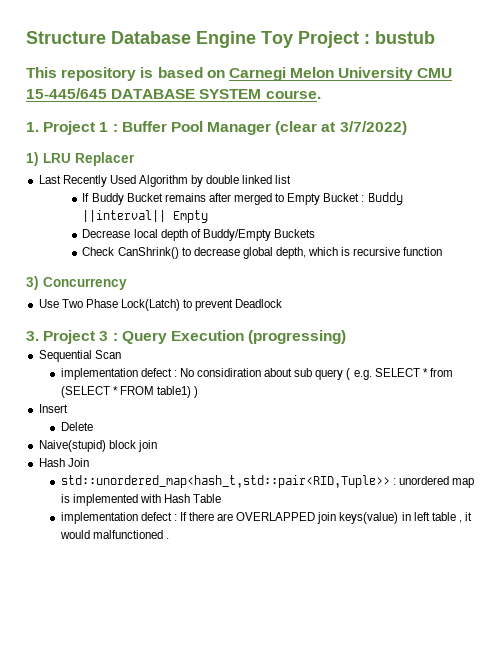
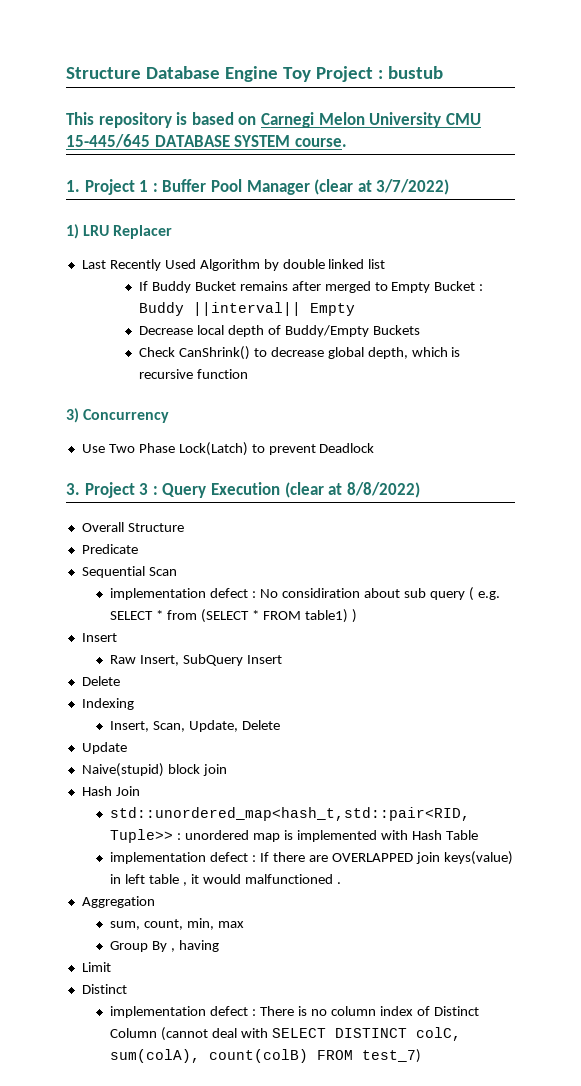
- 3. Project 3 : Query Execution (progressing)
+ 3. Project 3 : Query Execution (clear at 8/8/2022)
+ Overall Structure
+ Predicate
+ Raw Insert, SubQuery Insert
  Delete
+ Indexing
+ Insert, Scan, Update, Delete
+ Update
+ Aggregation
+ sum, count, min, max
+ Group By , having
+ Limit
+ Distinct
+ implementation defect : There is no column index of Distinct Column (cannot deal with SELECT DISTINCT colC, sum(colA), count(colB) FROM test_7)

